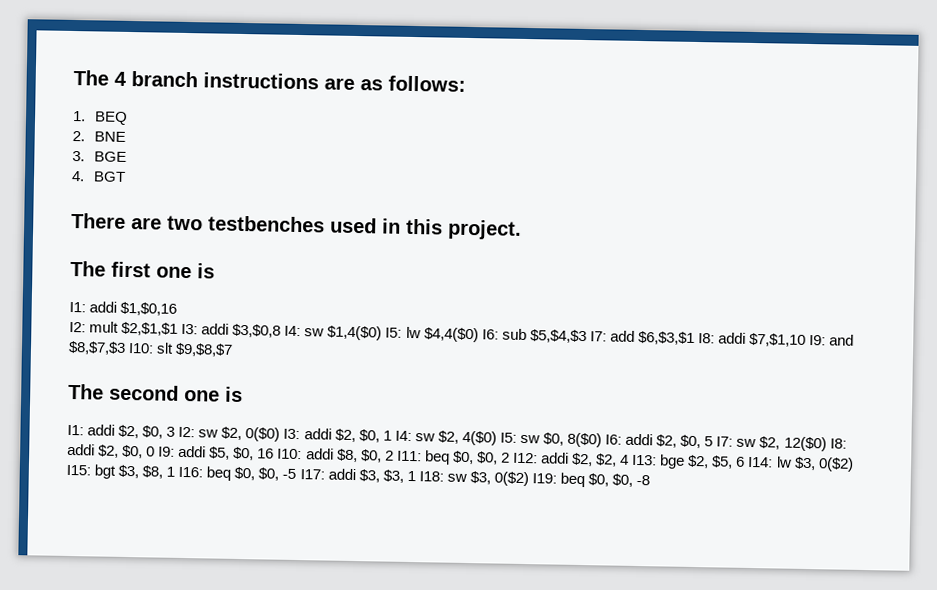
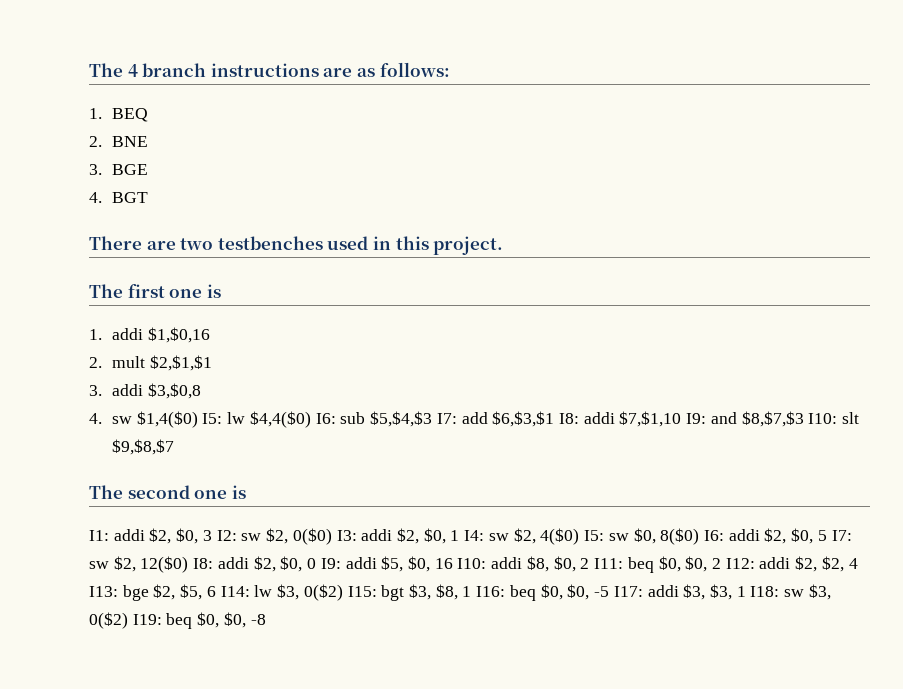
- I1: addi $1,$0,16
+ 1. addi $1,$0,16
- I2: mult $2,$1,$1 I3: addi $3,$0,8 I4: sw $1,4($0) I5: lw $4,4($0) I6: sub $5,$4,$3 I7: add $6,$3,$1 I8: addi $7,$1,10 I9: and $8,$7,$3 I10: slt $9,$8,$7
+ 2. mult $2,$1,$1
+ 3. addi $3,$0,8
+ 4. sw $1,4($0) I5: lw $4,4($0) I6: sub $5,$4,$3 I7: add $6,$3,$1 I8: addi $7,$1,10 I9: and $8,$7,$3 I10: slt $9,$8,$7

